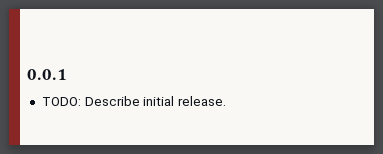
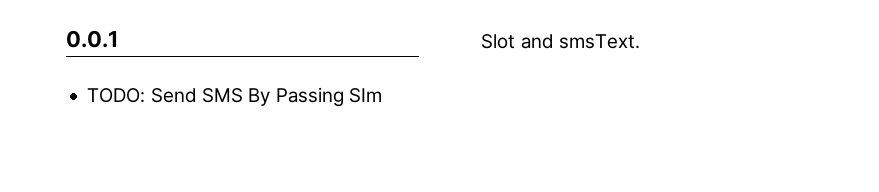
- TODO: Describe initial release.
+ TODO: Send SMS By Passing SIm Slot and smsText.

